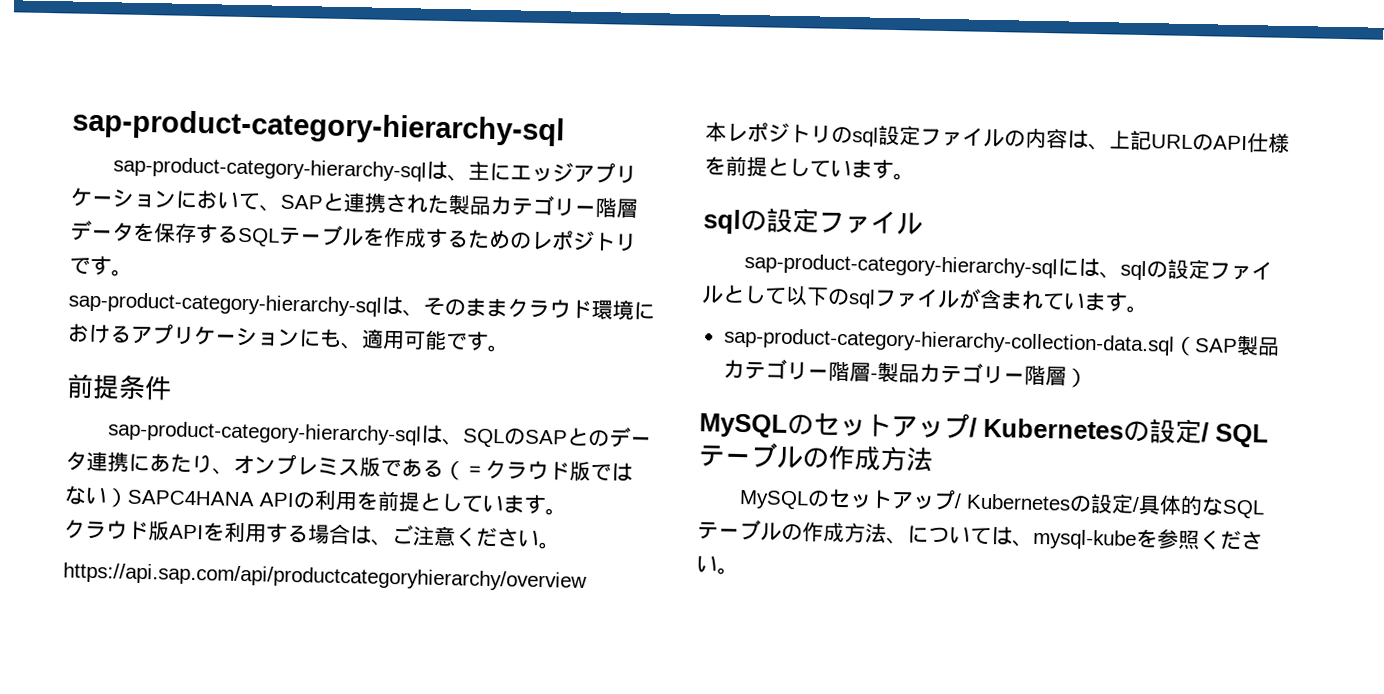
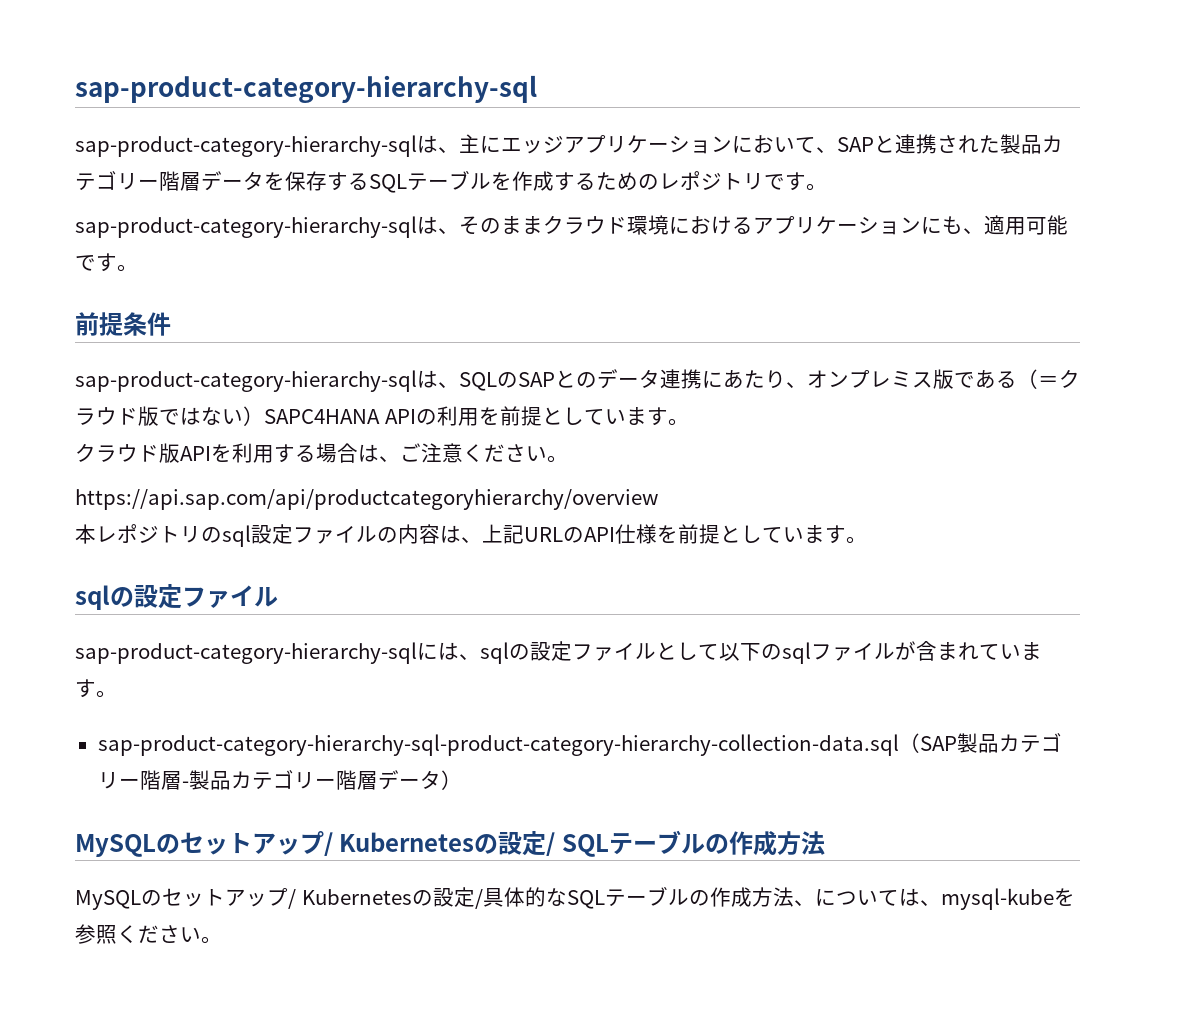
- sap-product-category-hierarchy-collection-data.sql（SAP製品カテゴリー階層-製品カテゴリー階層）
+ sap-product-category-hierarchy-sql-product-category-hierarchy-collection-data.sql（SAP製品カテゴリー階層-製品カテゴリー階層データ）

